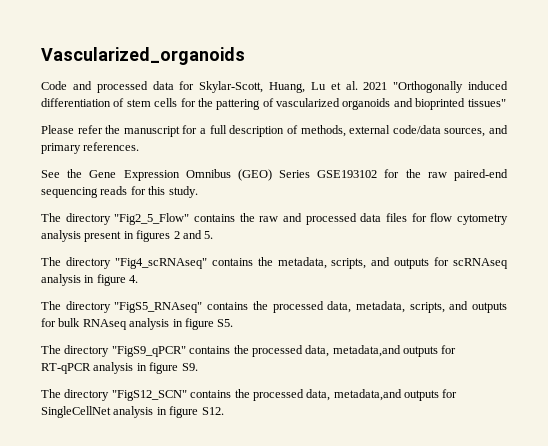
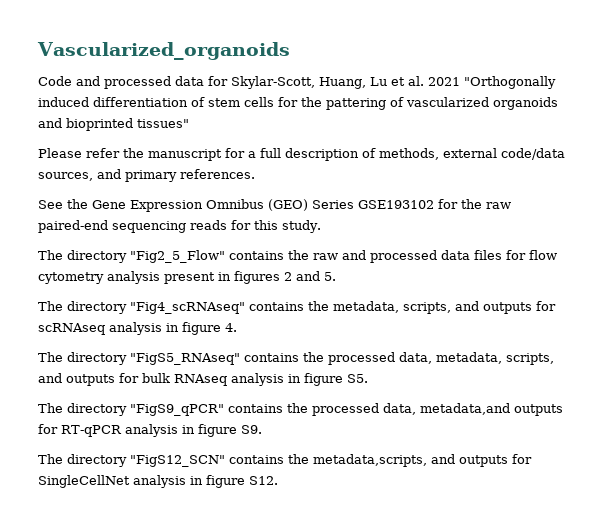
- The directory "FigS12_SCN" contains the processed data, metadata,and outputs for SingleCellNet analysis in figure S12.
+ The directory "FigS12_SCN" contains the metadata,scripts, and outputs for SingleCellNet analysis in figure S12.

